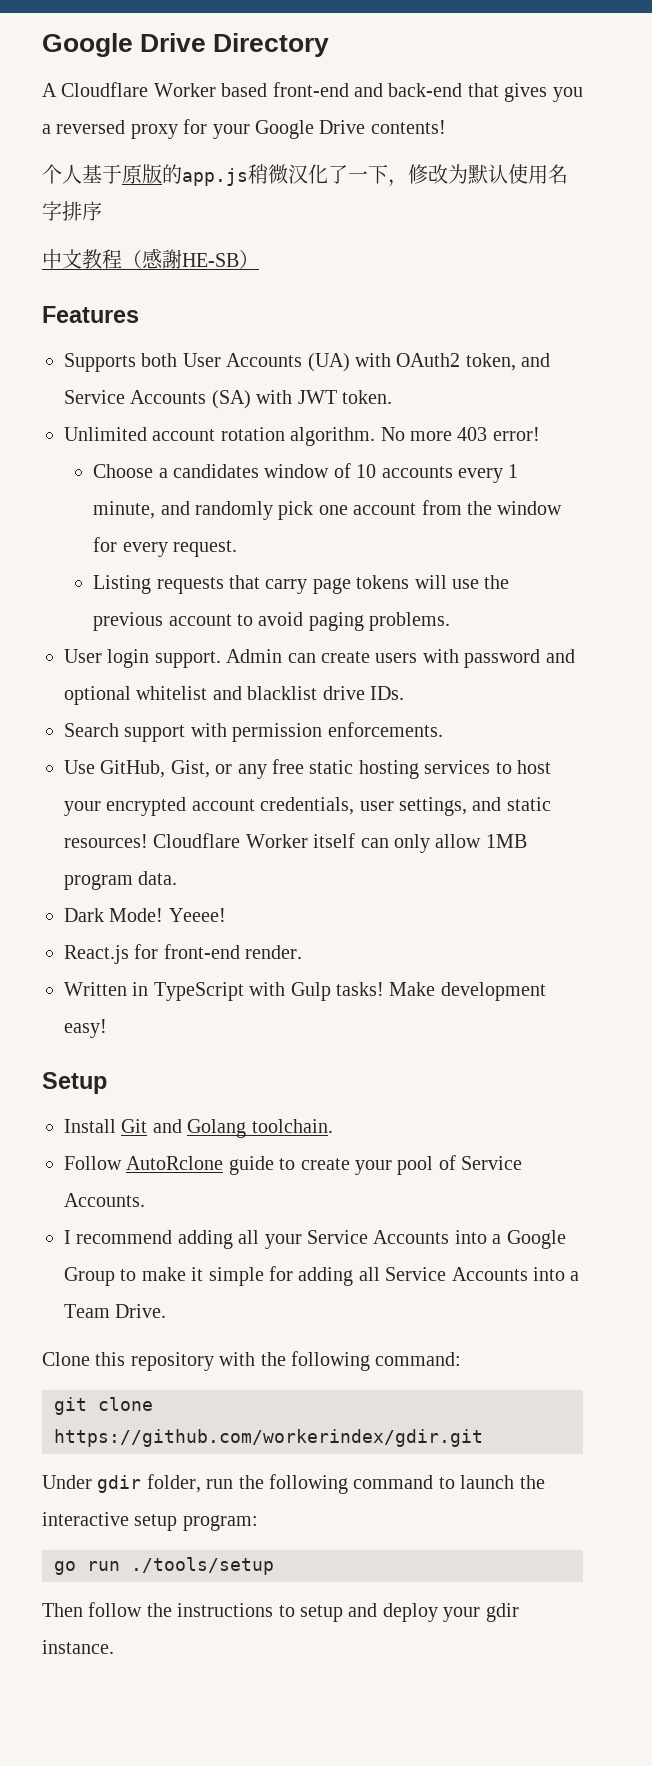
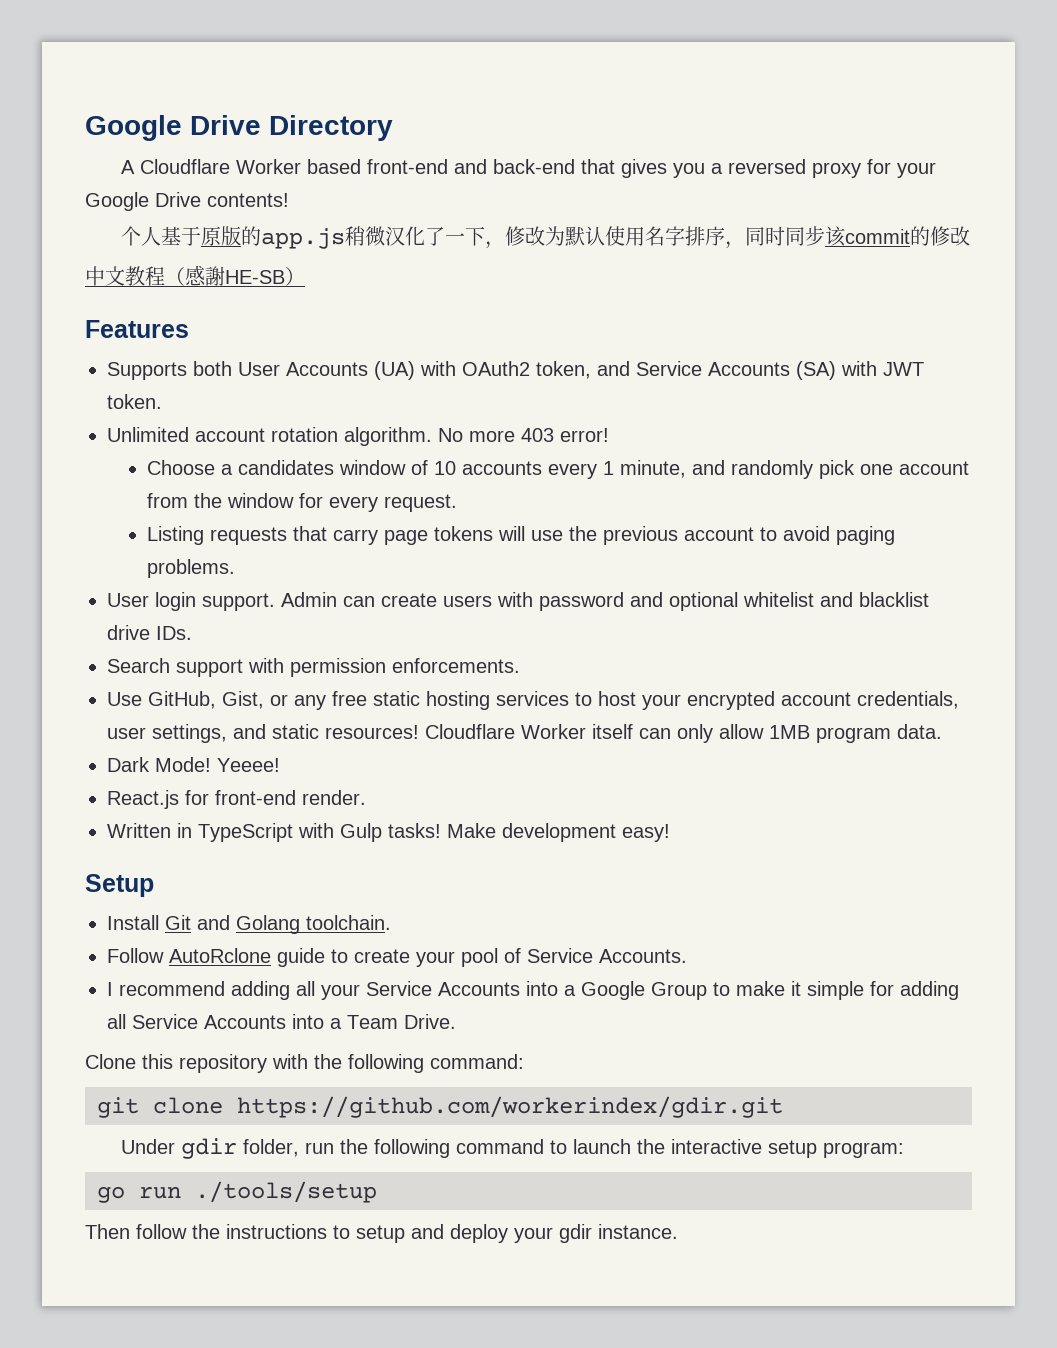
- 个人基于原版的app.js稍微汉化了一下，修改为默认使用名字排序
+ 个人基于原版的app.js稍微汉化了一下，修改为默认使用名字排序，同时同步该commit的修改

